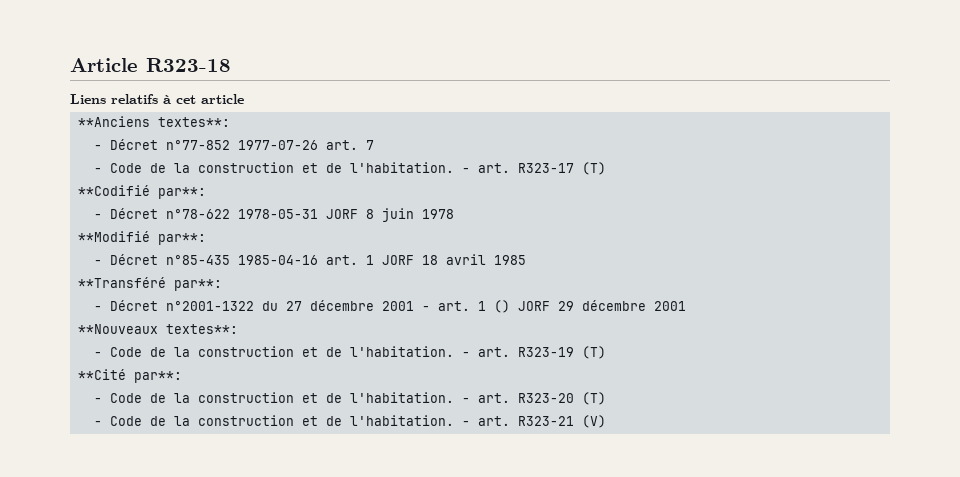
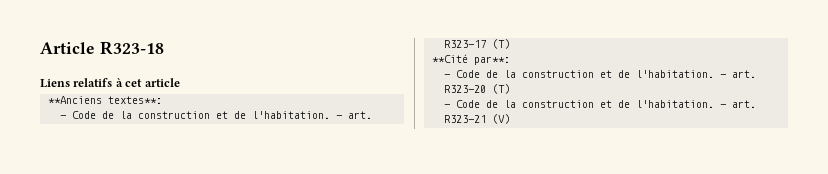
- - Décret n°77-852 1977-07-26 art. 7
- **Codifié par**:
- - Décret n°78-622 1978-05-31 JORF 8 juin 1978
- **Modifié par**:
- - Décret n°85-435 1985-04-16 art. 1 JORF 18 avril 1985
- **Transféré par**:
- - Décret n°2001-1322 du 27 décembre 2001 - art. 1 () JORF 29 décembre 2001
- **Nouveaux textes**:
- - Code de la construction et de l'habitation. - art. R323-19 (T)

